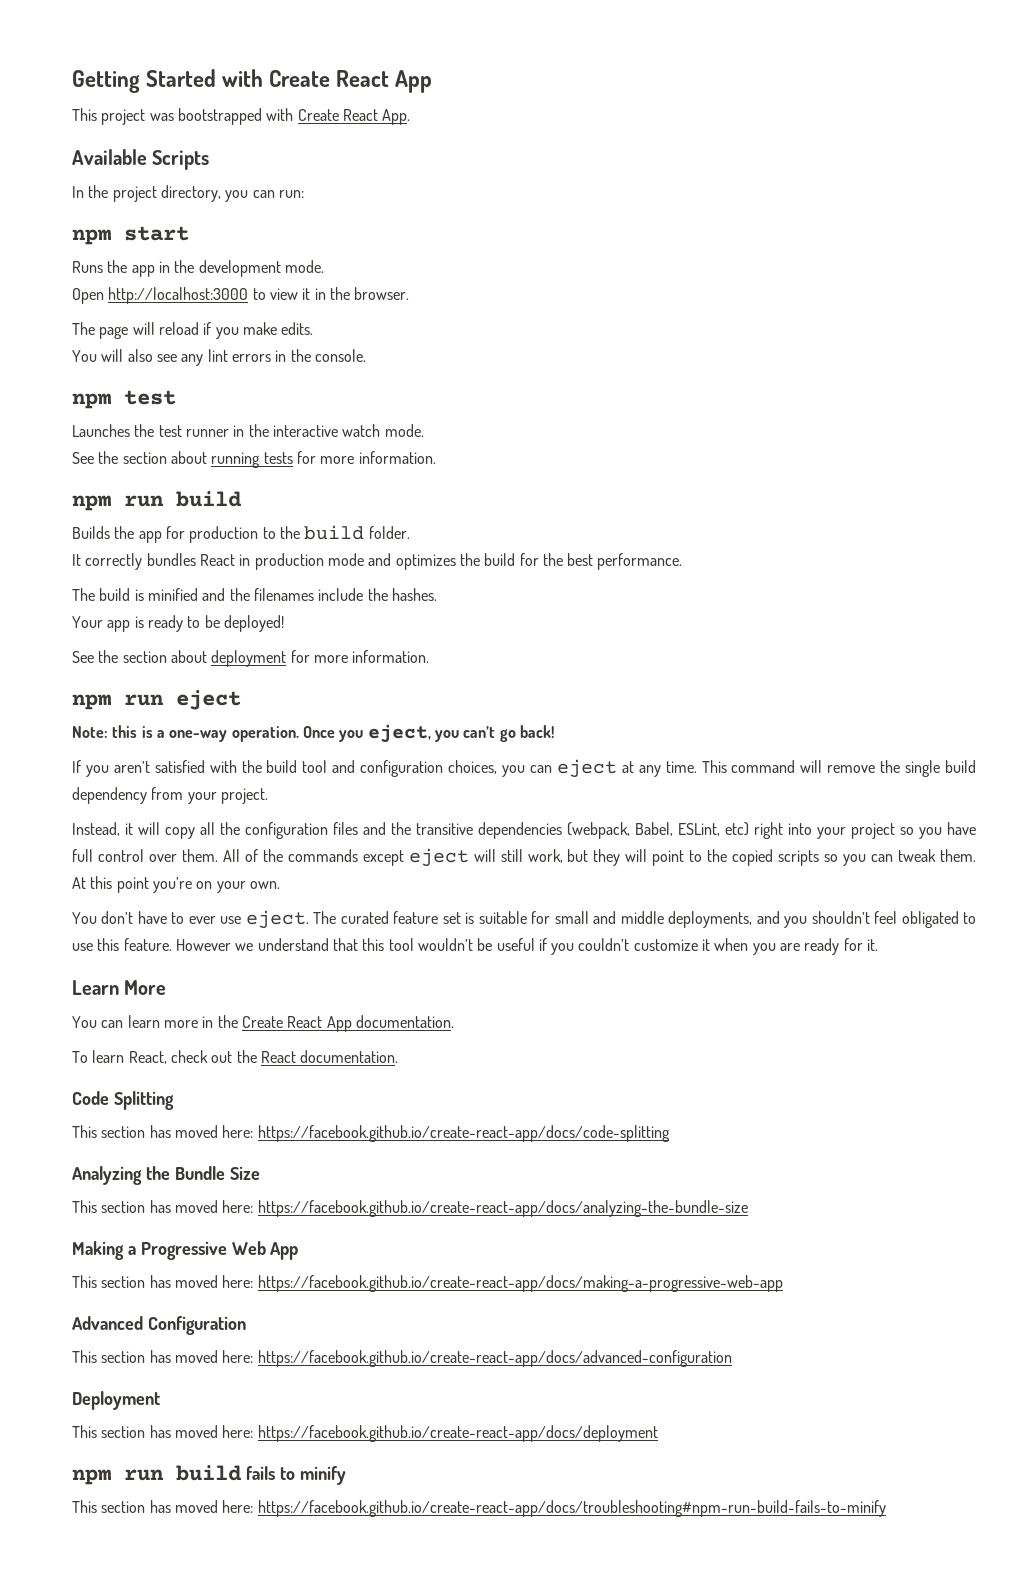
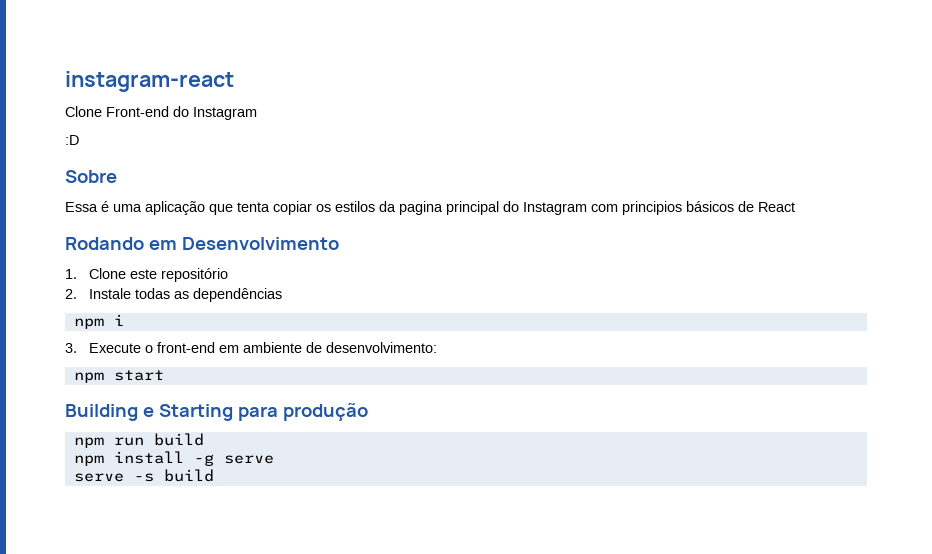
- Getting Started with Create React App
- This project was bootstrapped with Create React App.
- Available Scripts
- In the project directory, you can run:
+ instagram-react
+ Clone Front-end do Instagram
+ :D
+ Sobre
+ Essa é uma aplicação que tenta copiar os estilos da pagina principal do Instagram com principios básicos de React
+ Rodando em Desenvolvimento
+ 1. Clone este repositório
+ 2. Instale todas as dependências
+ npm i
+ 3. Execute o front-end em ambiente de desenvolvimento:
  npm start
- Runs the app in the development mode.
- Open http://localhost:3000 to view it in the browser.
- The page will reload if you make edits.
- You will also see any lint errors in the console.
- npm test
- Launches the test runner in the interactive watch mode.
- See the section about running tests for more information.
+ Building e Starting para produção
  npm run build
- Builds the app for production to the build folder.
- It correctly bundles React in production mode and optimizes the build for the best performance.
- The build is minified and the filenames include the hashes.
- Your app is ready to be deployed!
- See the section about deployment for more information.
- npm run eject
- Note: this is a one-way operation. Once you eject, you can’t go back!
- If you aren’t satisfied with the build tool and configuration choices, you can eject at any time. This command will remove the single build dependency from your project.
- Instead, it will copy all the configuration files and the transitive dependencies (webpack, Babel, ESLint, etc) right into your project so you have full control over them. All of the commands except eject will still work, but they will point to the copied scripts so you can tweak them. At this point you’re on your own.
- You don’t have to ever use eject. The curated feature set is suitable for small and middle deployments, and you shouldn’t feel obligated to use this feature. However we understand that this tool wouldn’t be useful if you couldn’t customize it when you are ready for it.
- Learn More
- You can learn more in the Create React App documentation.
- To learn React, check out the React documentation.
- Code Splitting
- This section has moved here: https://facebook.github.io/create-react-app/docs/code-splitting
- Analyzing the Bundle Size
- This section has moved here: https://facebook.github.io/create-react-app/docs/analyzing-the-bundle-size
- Making a Progressive Web App
- This section has moved here: https://facebook.github.io/create-react-app/docs/making-a-progressive-web-app
- Advanced Configuration
- This section has moved here: https://facebook.github.io/create-react-app/docs/advanced-configuration
- Deployment
- This section has moved here: https://facebook.github.io/create-react-app/docs/deployment
- npm run build fails to minify
- This section has moved here: https://facebook.github.io/create-react-app/docs/troubleshooting#npm-run-build-fails-to-minify
+ npm install -g serve
+ serve -s build

